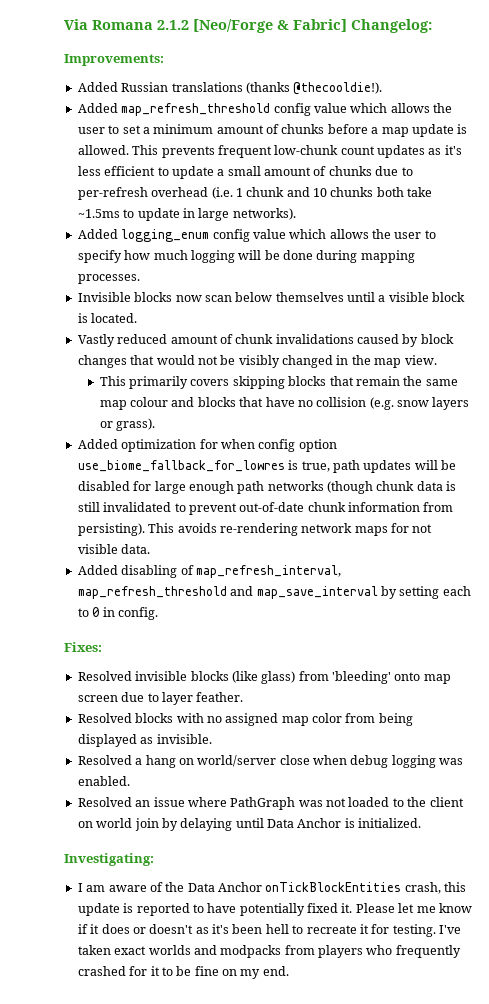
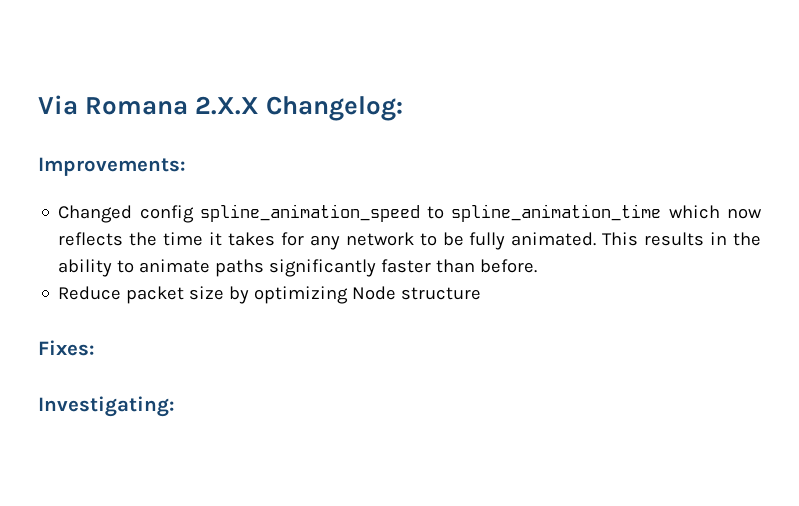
- Via Romana 2.1.2 [Neo/Forge & Fabric] Changelog:
+ Via Romana 2.X.X Changelog:
  Improvements:
- Added Russian translations (thanks @thecooldie!).
- Added map_refresh_threshold config value which allows the user to set a minimum amount of chunks before a map update is allowed. This prevents frequent low-chunk count updates as it's less efficient to update a small amount of chunks due to per-refresh overhead (i.e. 1 chunk and 10 chunks both take ~1.5ms to update in large networks).
- Added logging_enum config value which allows the user to specify how much logging will be done during mapping processes.
- Invisible blocks now scan below themselves until a visible block is located.
- Vastly reduced amount of chunk invalidations caused by block changes that would not be visibly changed in the map view.
- This primarily covers skipping blocks that remain the same map colour and blocks that have no collision (e.g. snow layers or grass).
- Added optimization for when config option use_biome_fallback_for_lowres is true, path updates will be disabled for large enough path networks (though chunk data is still invalidated to prevent out-of-date chunk information from persisting). This avoids re-rendering network maps for not visible data.
- Added disabling of map_refresh_interval, map_refresh_threshold and map_save_interval by setting each to 0 in config.
+ Changed config spline_animation_speed to spline_animation_time which now reflects the time it takes for any network to be fully animated. This results in the ability to animate paths significantly faster than before.
+ Reduce packet size by optimizing Node structure
  Fixes:
- Resolved invisible blocks (like glass) from 'bleeding' onto map screen due to layer feather.
- Resolved blocks with no assigned map color from being displayed as invisible.
- Resolved a hang on world/server close when debug logging was enabled.
- Resolved an issue where PathGraph was not loaded to the client on world join by delaying until Data Anchor is initialized.
  Investigating:
- I am aware of the Data Anchor onTickBlockEntities crash, this update is reported to have potentially fixed it. Please let me know if it does or doesn't as it's been hell to recreate it for testing. I've taken exact worlds and modpacks from players who frequently crashed for it to be fine on my end.

